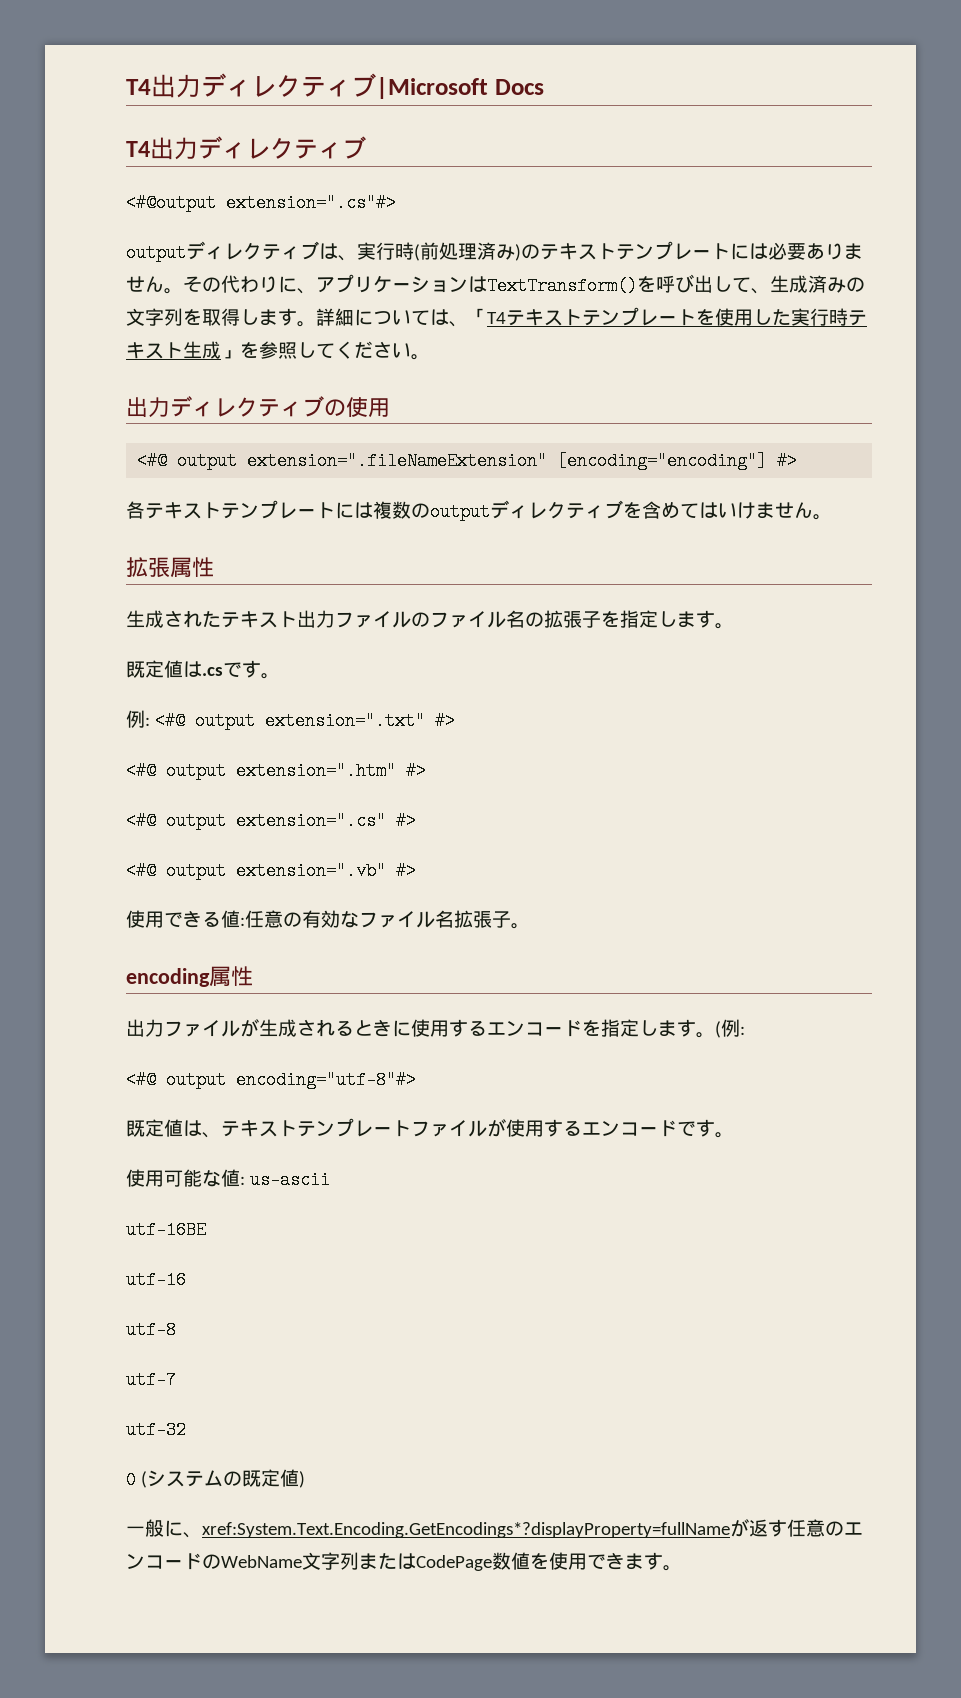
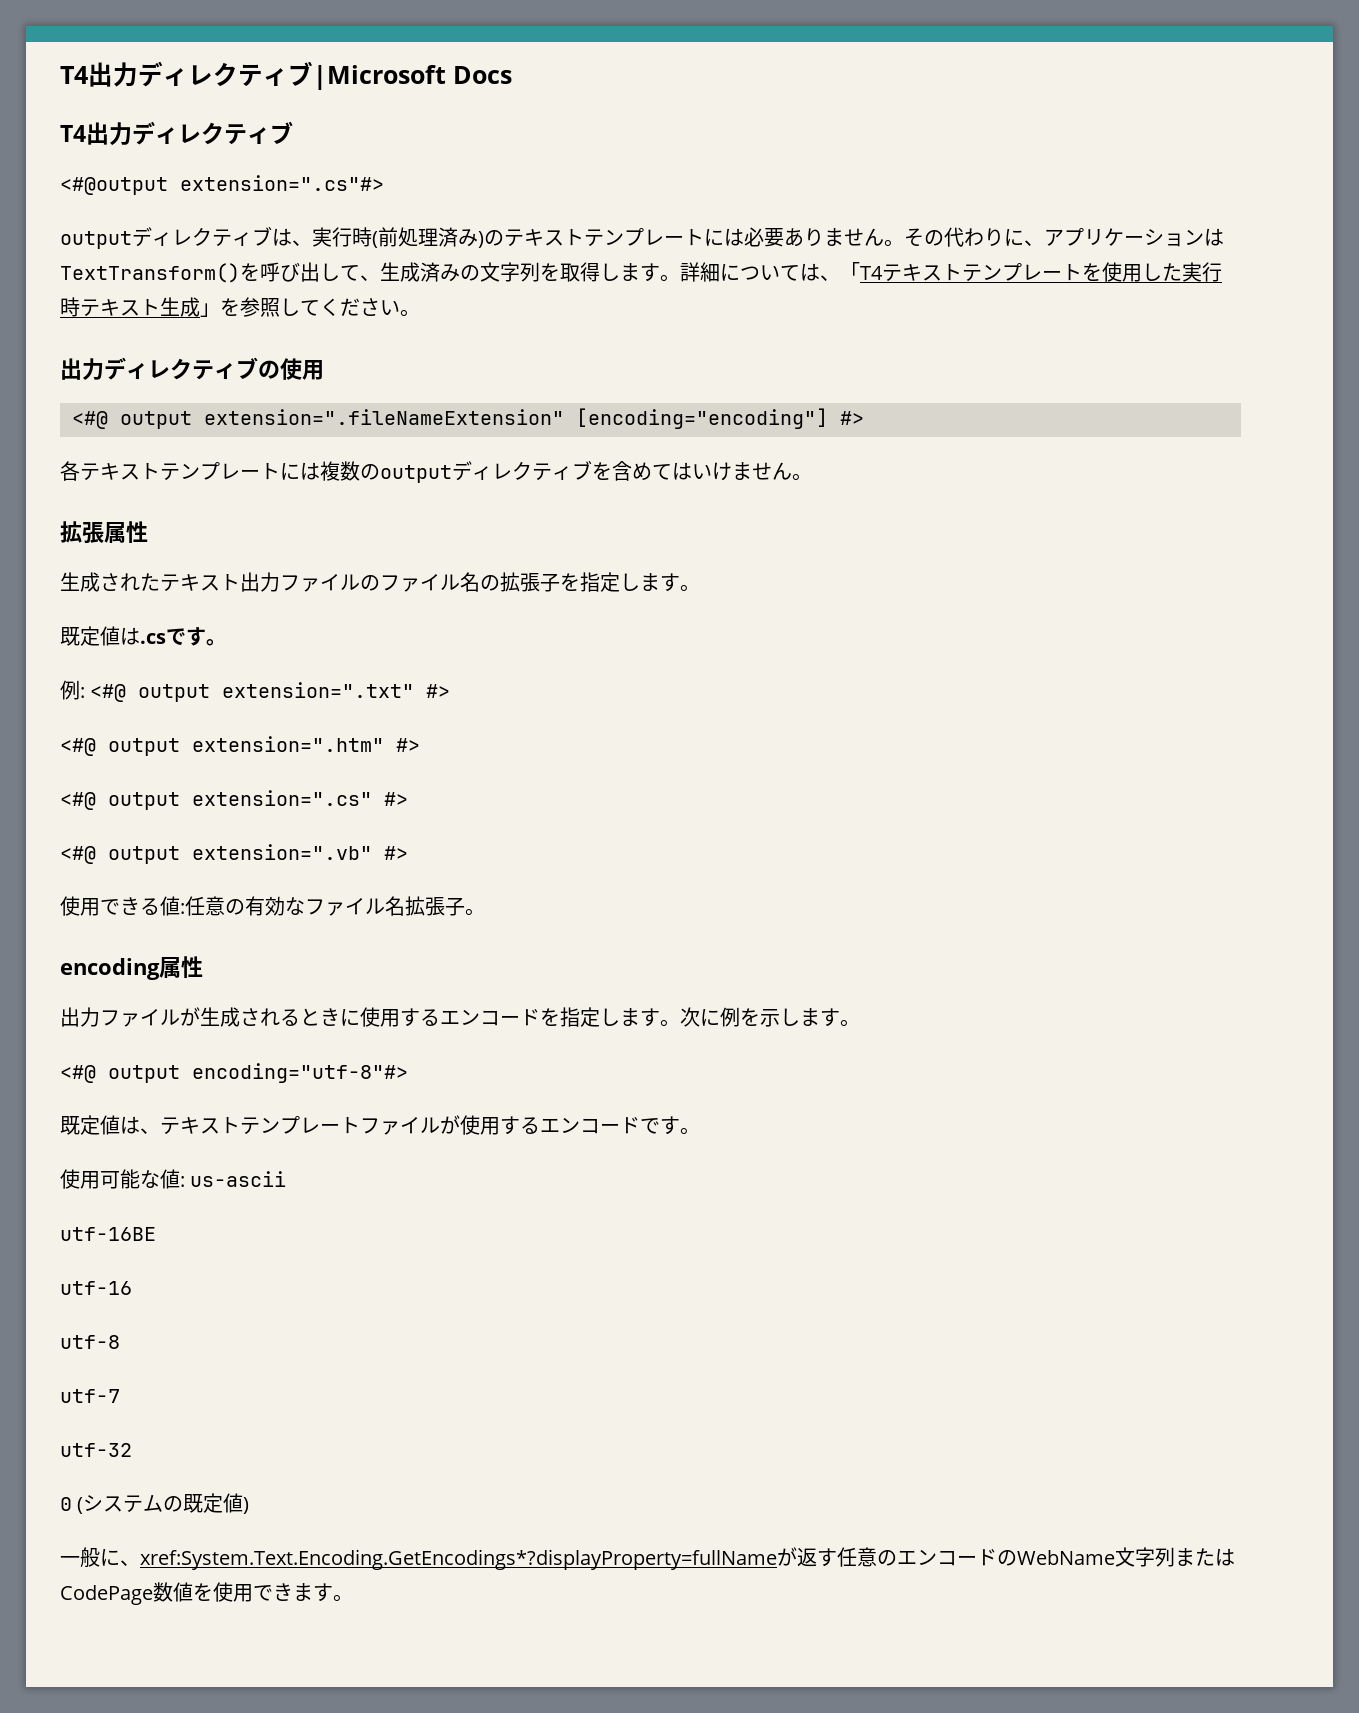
- (例:
+ 次に例を示します。

